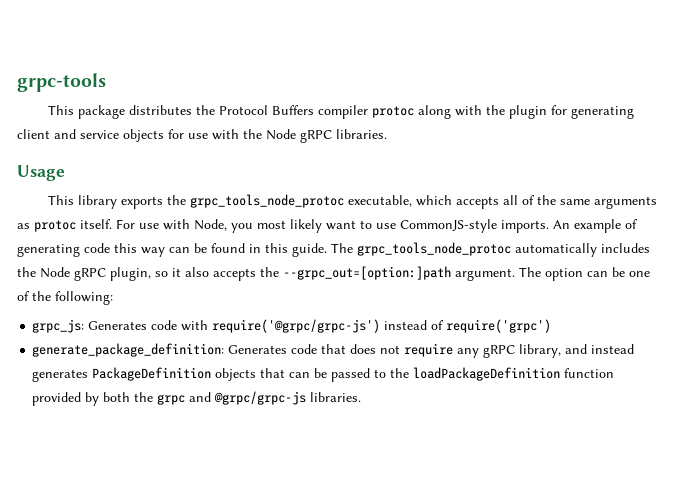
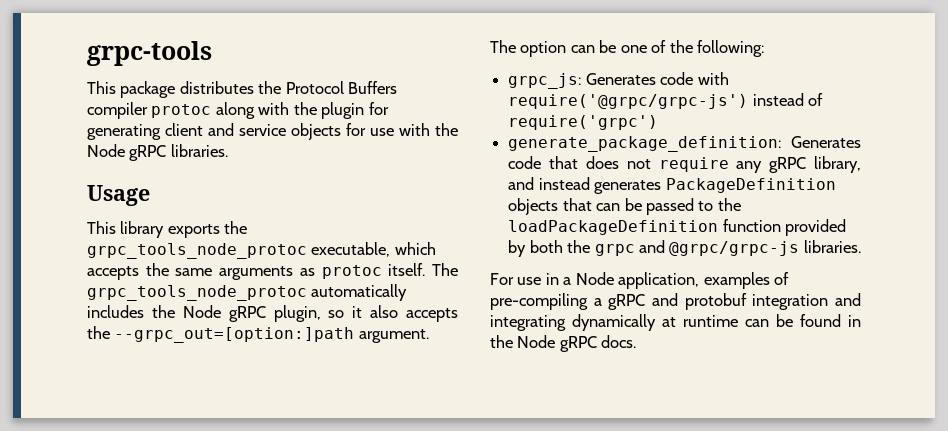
- This library exports the grpc_tools_node_protoc executable, which accepts all of the same arguments as protoc itself.
+ This library exports the grpc_tools_node_protoc executable, which accepts the same arguments as protoc itself.
- For use with Node, you most likely want to use CommonJS-style imports. An example of generating code this way can be found in this guide.
+ For use in a Node application, examples of pre-compiling a gRPC and protobuf integration and integrating dynamically at runtime can be found in the Node gRPC docs.

